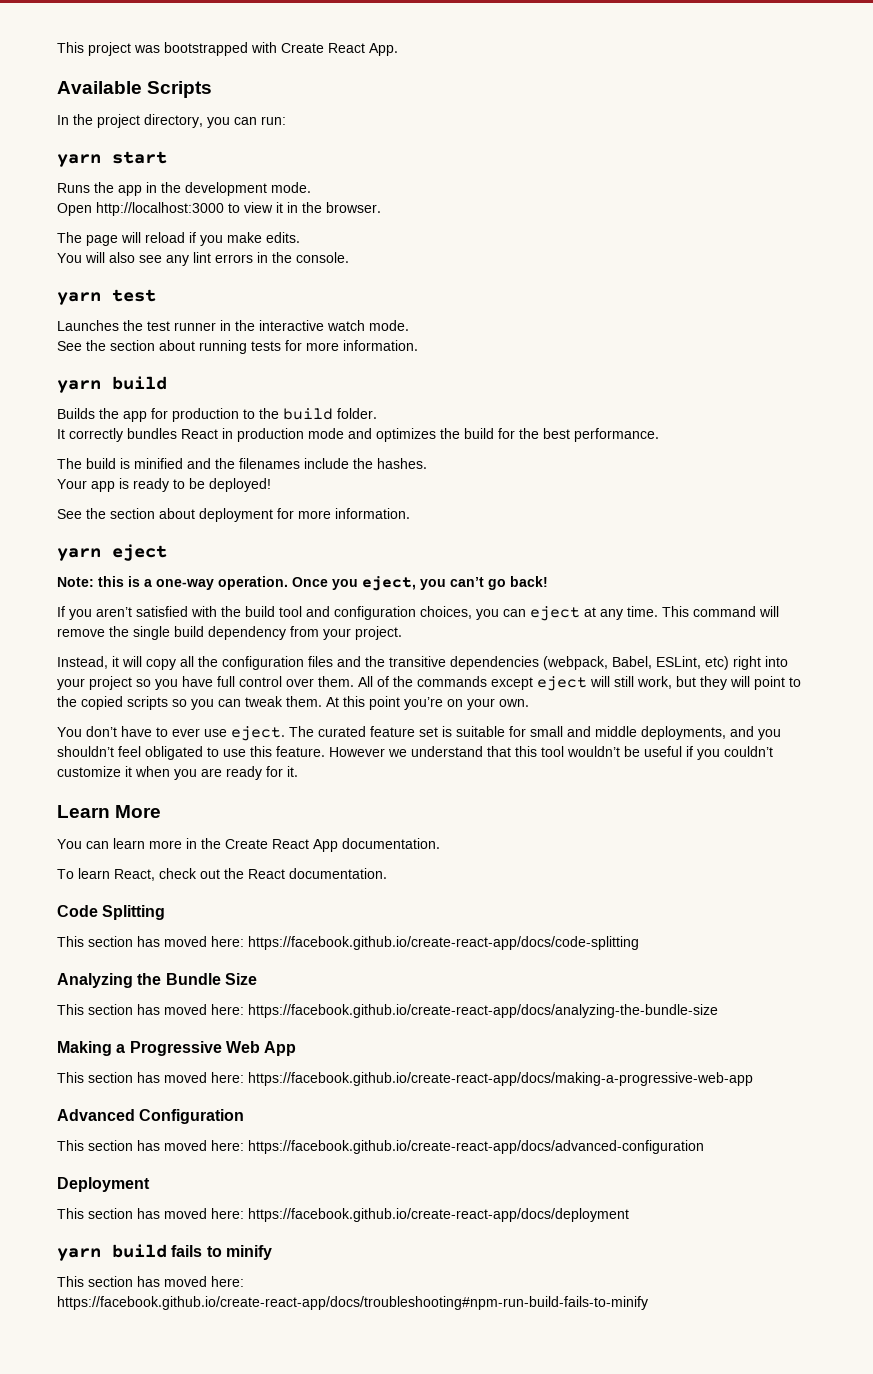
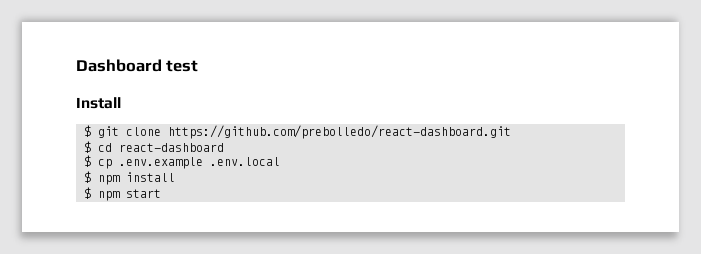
- This project was bootstrapped with Create React App.
- Available Scripts
- In the project directory, you can run:
- yarn start
- Runs the app in the development mode.
- Open http://localhost:3000 to view it in the browser.
- The page will reload if you make edits.
- You will also see any lint errors in the console.
- yarn test
- Launches the test runner in the interactive watch mode.
- See the section about running tests for more information.
- yarn build
- Builds the app for production to the build folder.
- It correctly bundles React in production mode and optimizes the build for the best performance.
- The build is minified and the filenames include the hashes.
- Your app is ready to be deployed!
- See the section about deployment for more information.
- yarn eject
- Note: this is a one-way operation. Once you eject, you can’t go back!
- If you aren’t satisfied with the build tool and configuration choices, you can eject at any time. This command will remove the single build dependency from your project.
- Instead, it will copy all the configuration files and the transitive dependencies (webpack, Babel, ESLint, etc) right into your project so you have full control over them. All of the commands except eject will still work, but they will point to the copied scripts so you can tweak them. At this point you’re on your own.
- You don’t have to ever use eject. The curated feature set is suitable for small and middle deployments, and you shouldn’t feel obligated to use this feature. However we understand that this tool wouldn’t be useful if you couldn’t customize it when you are ready for it.
- Learn More
- You can learn more in the Create React App documentation.
- To learn React, check out the React documentation.
- Code Splitting
- This section has moved here: https://facebook.github.io/create-react-app/docs/code-splitting
- Analyzing the Bundle Size
- This section has moved here: https://facebook.github.io/create-react-app/docs/analyzing-the-bundle-size
- Making a Progressive Web App
- This section has moved here: https://facebook.github.io/create-react-app/docs/making-a-progressive-web-app
- Advanced Configuration
- This section has moved here: https://facebook.github.io/create-react-app/docs/advanced-configuration
- Deployment
- This section has moved here: https://facebook.github.io/create-react-app/docs/deployment
- yarn build fails to minify
- This section has moved here: https://facebook.github.io/create-react-app/docs/troubleshooting#npm-run-build-fails-to-minify
+ Dashboard test
+ Install
+ $ git clone https://github.com/prebolledo/react-dashboard.git
+ $ cd react-dashboard
+ $ cp .env.example .env.local
+ $ npm install
+ $ npm start

